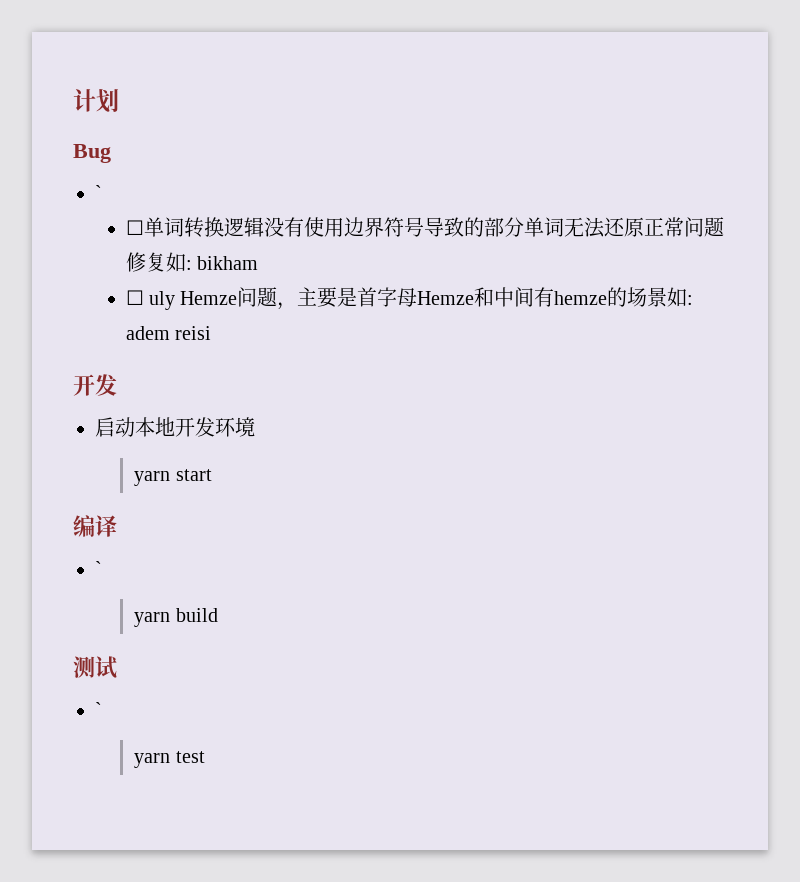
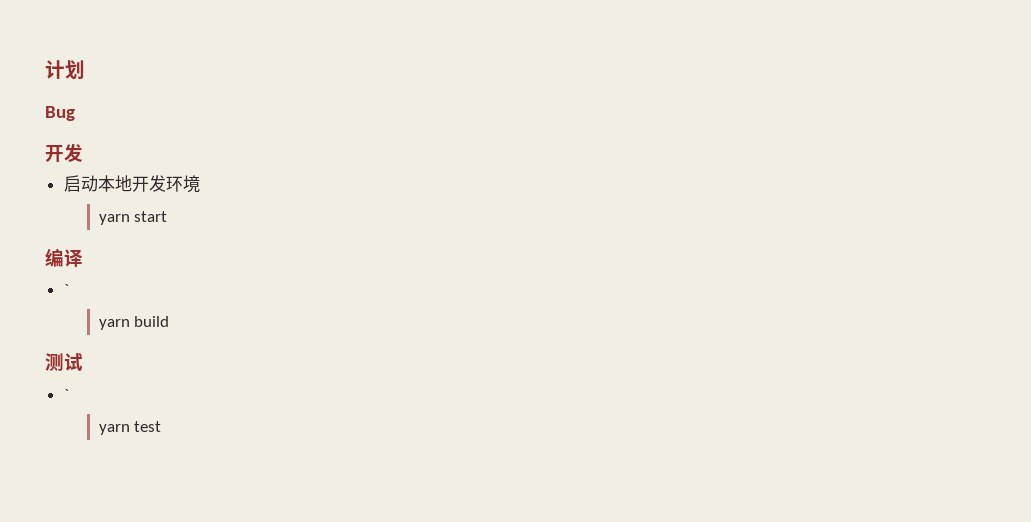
  Bug
- `
- ☐单词转换逻辑没有使用边界符号导致的部分单词无法还原正常问题修复如: bikham
- ☐ uly Hemze问题，主要是首字母Hemze和中间有hemze的场景如: adem reisi

